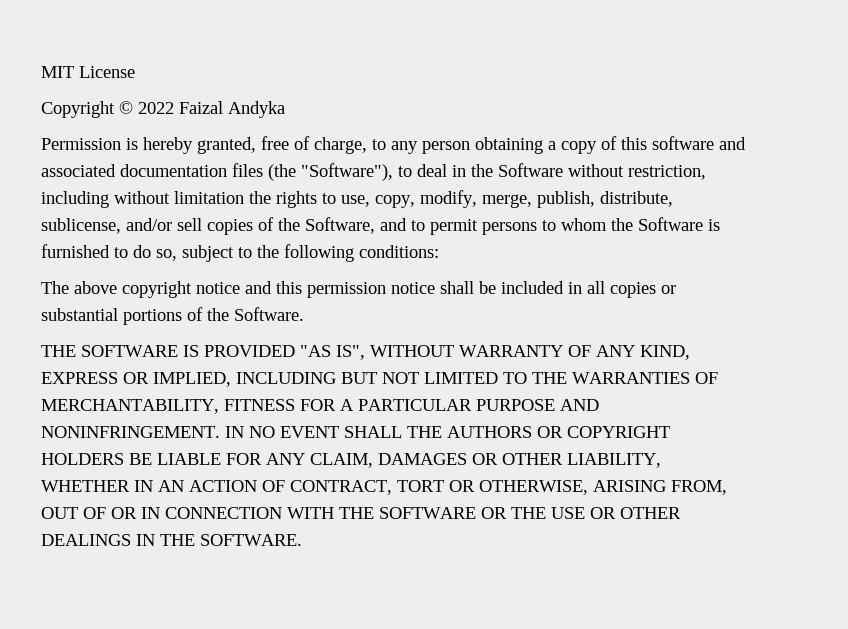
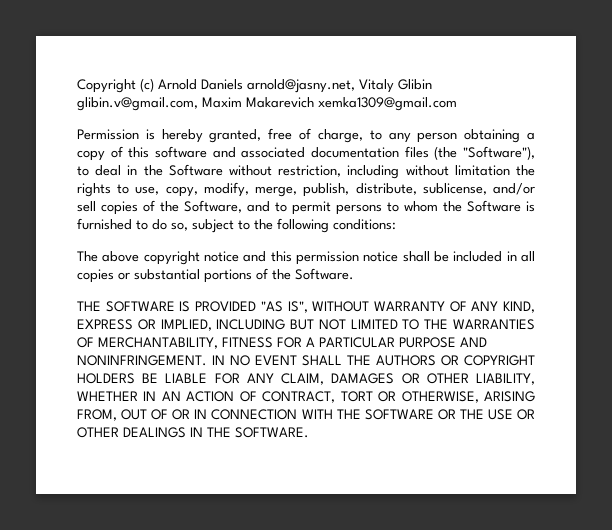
- MIT License
- Copyright © 2022 Faizal Andyka
+ Copyright (c) Arnold Daniels arnold@jasny.net, Vitaly Glibin glibin.v@gmail.com, Maxim Makarevich xemka1309@gmail.com

